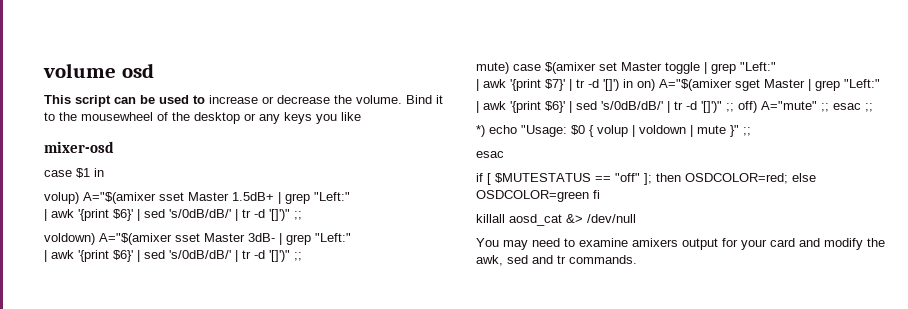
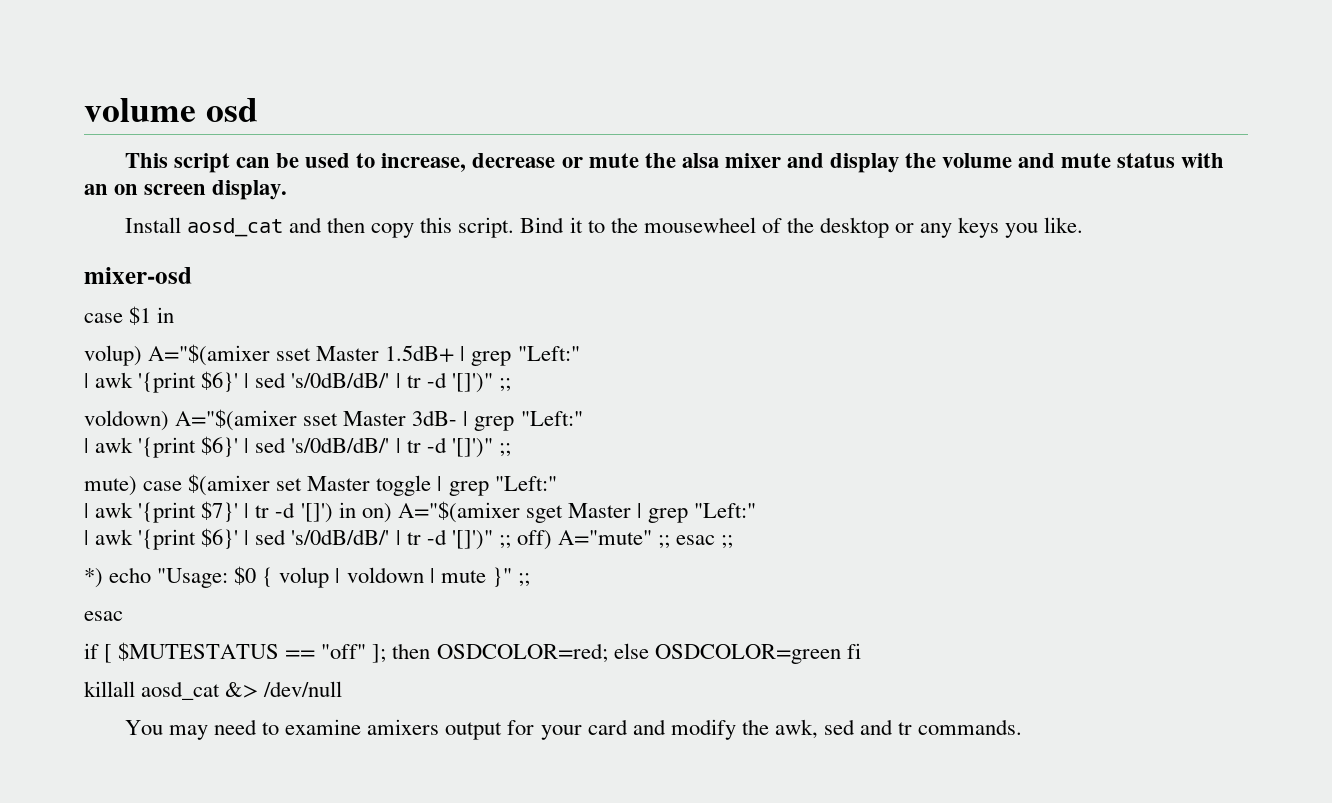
- This script can be used to increase or decrease the volume.
+ This script can be used to increase, decrease or mute the alsa mixer and display the volume and mute status with an on screen display.
+ Install aosd_cat and then copy this script.
- Bind it to the mousewheel of the desktop or any keys you like
+ Bind it to the mousewheel of the desktop or any keys you like.

